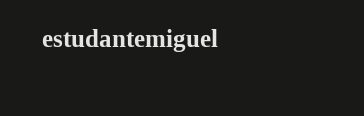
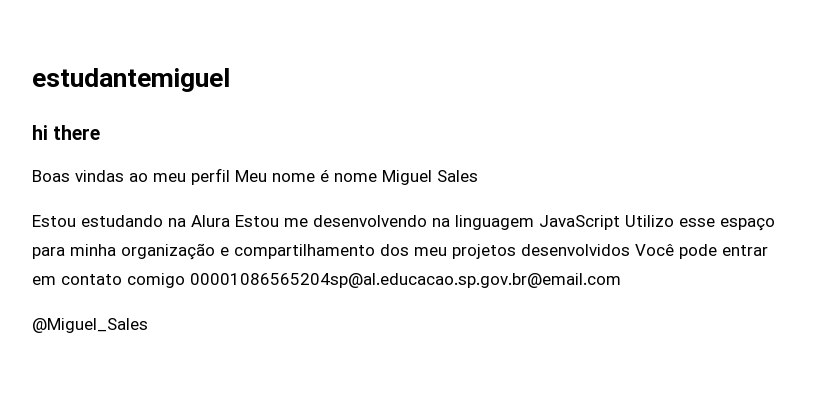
+ hi there
+ Boas vindas ao meu perfil Meu nome é nome Miguel Sales
+ Estou estudando na Alura Estou me desenvolvendo na linguagem JavaScript Utilizo esse espaço para minha organização e compartilhamento dos meu projetos desenvolvidos Você pode entrar em contato comigo 00001086565204sp@al.educacao.sp.gov.br@email.com
+ @Miguel_Sales

